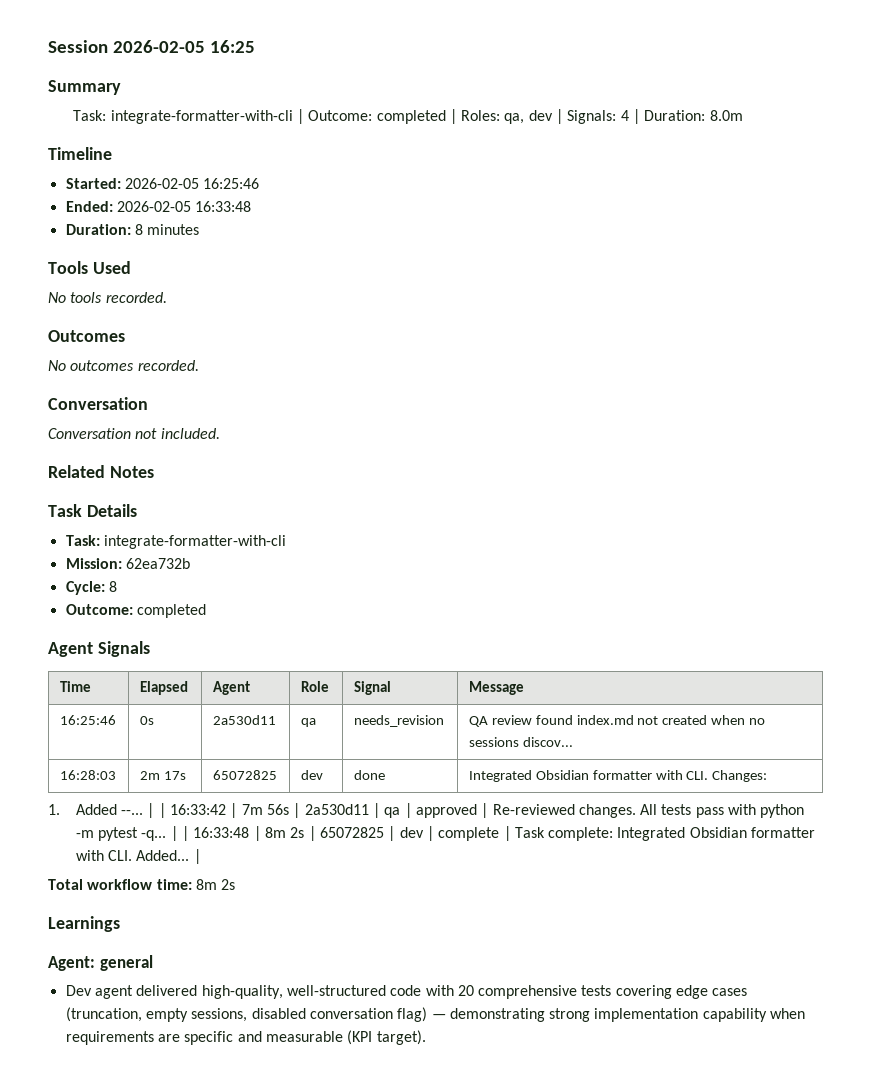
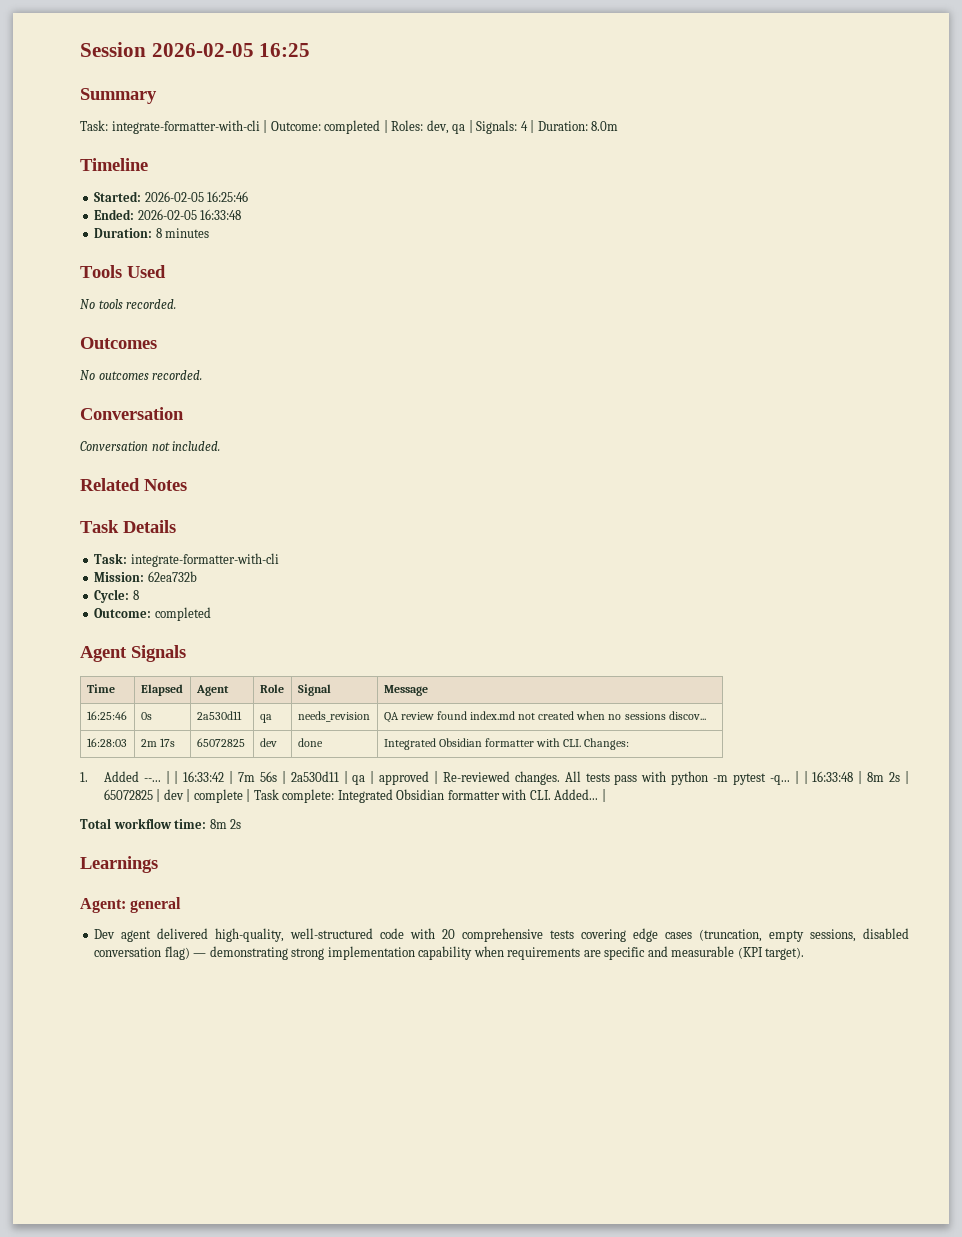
- Task: integrate-formatter-with-cli | Outcome: completed | Roles: qa, dev | Signals: 4 | Duration: 8.0m
+ Task: integrate-formatter-with-cli | Outcome: completed | Roles: dev, qa | Signals: 4 | Duration: 8.0m

